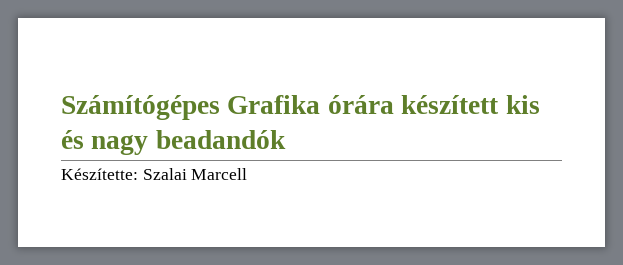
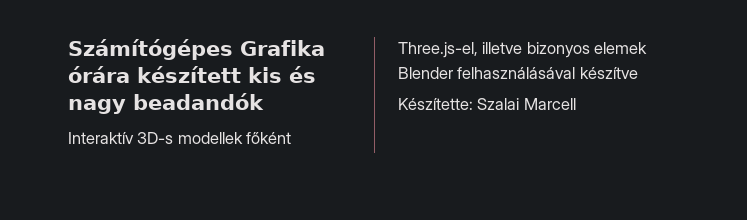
+ Interaktív 3D-s modellek főként Three.js-el, illetve bizonyos elemek Blender felhasználásával készítve

